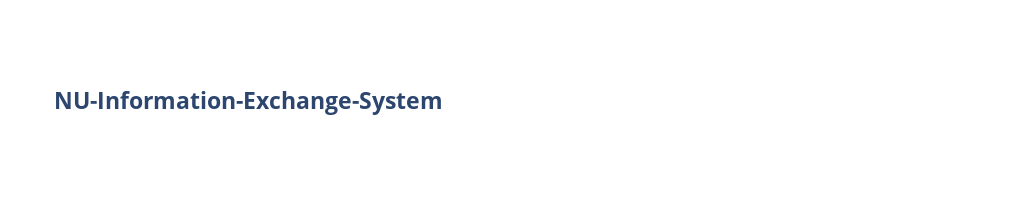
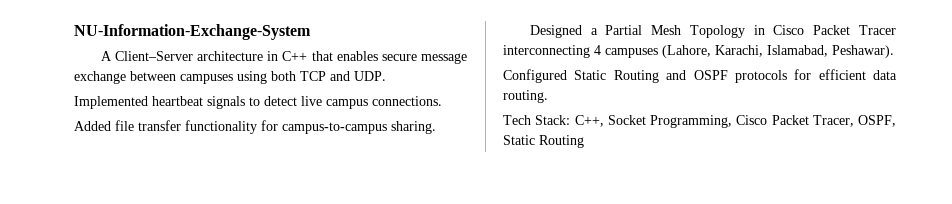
+ A Client–Server architecture in C++ that enables secure message exchange between campuses using both TCP and UDP.
+ Implemented heartbeat signals to detect live campus connections.
+ Added file transfer functionality for campus-to-campus sharing.
+ Designed a Partial Mesh Topology in Cisco Packet Tracer interconnecting 4 campuses (Lahore, Karachi, Islamabad, Peshawar).
+ Configured Static Routing and OSPF protocols for efficient data routing.
+ Tech Stack: C++, Socket Programming, Cisco Packet Tracer, OSPF, Static Routing

